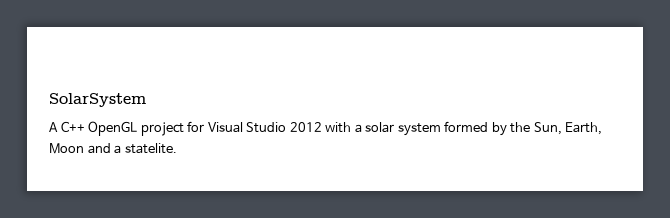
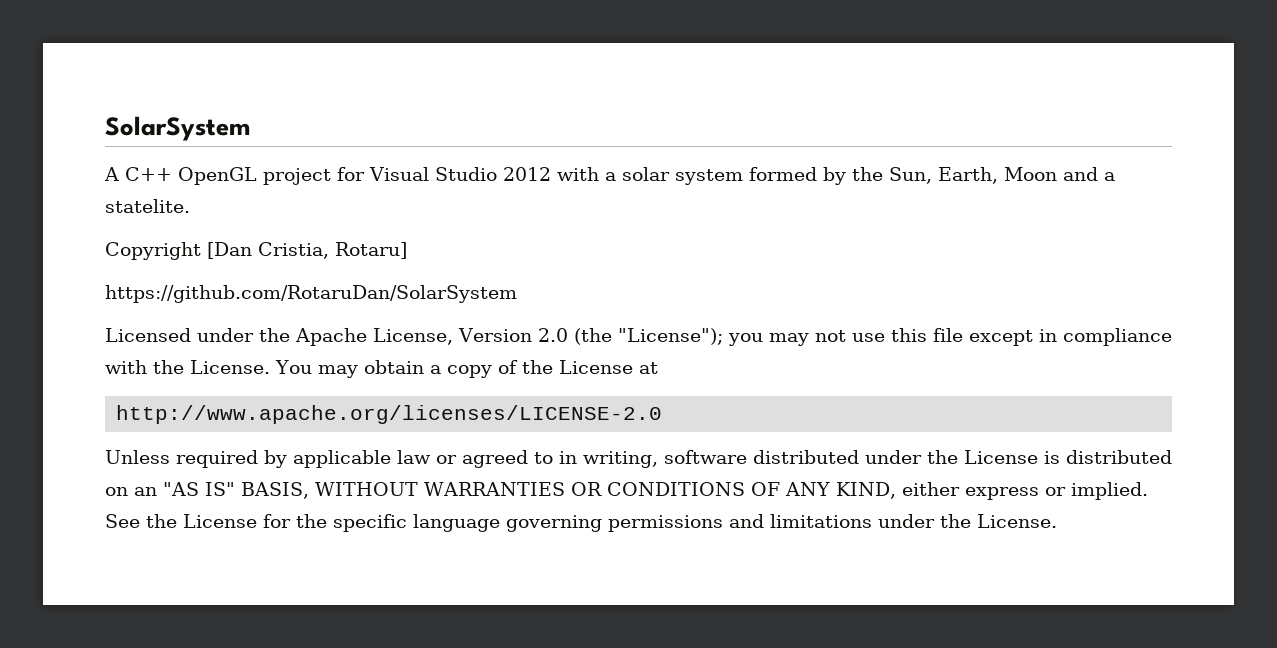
+ Copyright [Dan Cristia, Rotaru]
+ https://github.com/RotaruDan/SolarSystem
+ Licensed under the Apache License, Version 2.0 (the "License"); you may not use this file except in compliance with the License. You may obtain a copy of the License at
+ http://www.apache.org/licenses/LICENSE-2.0
+ Unless required by applicable law or agreed to in writing, software distributed under the License is distributed on an "AS IS" BASIS, WITHOUT WARRANTIES OR CONDITIONS OF ANY KIND, either express or implied. See the License for the specific language governing permissions and limitations under the License.

